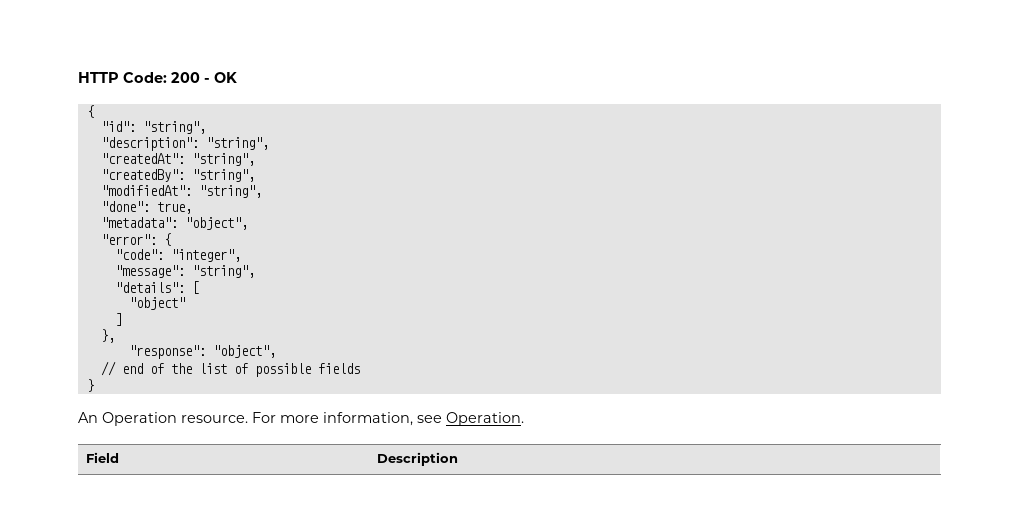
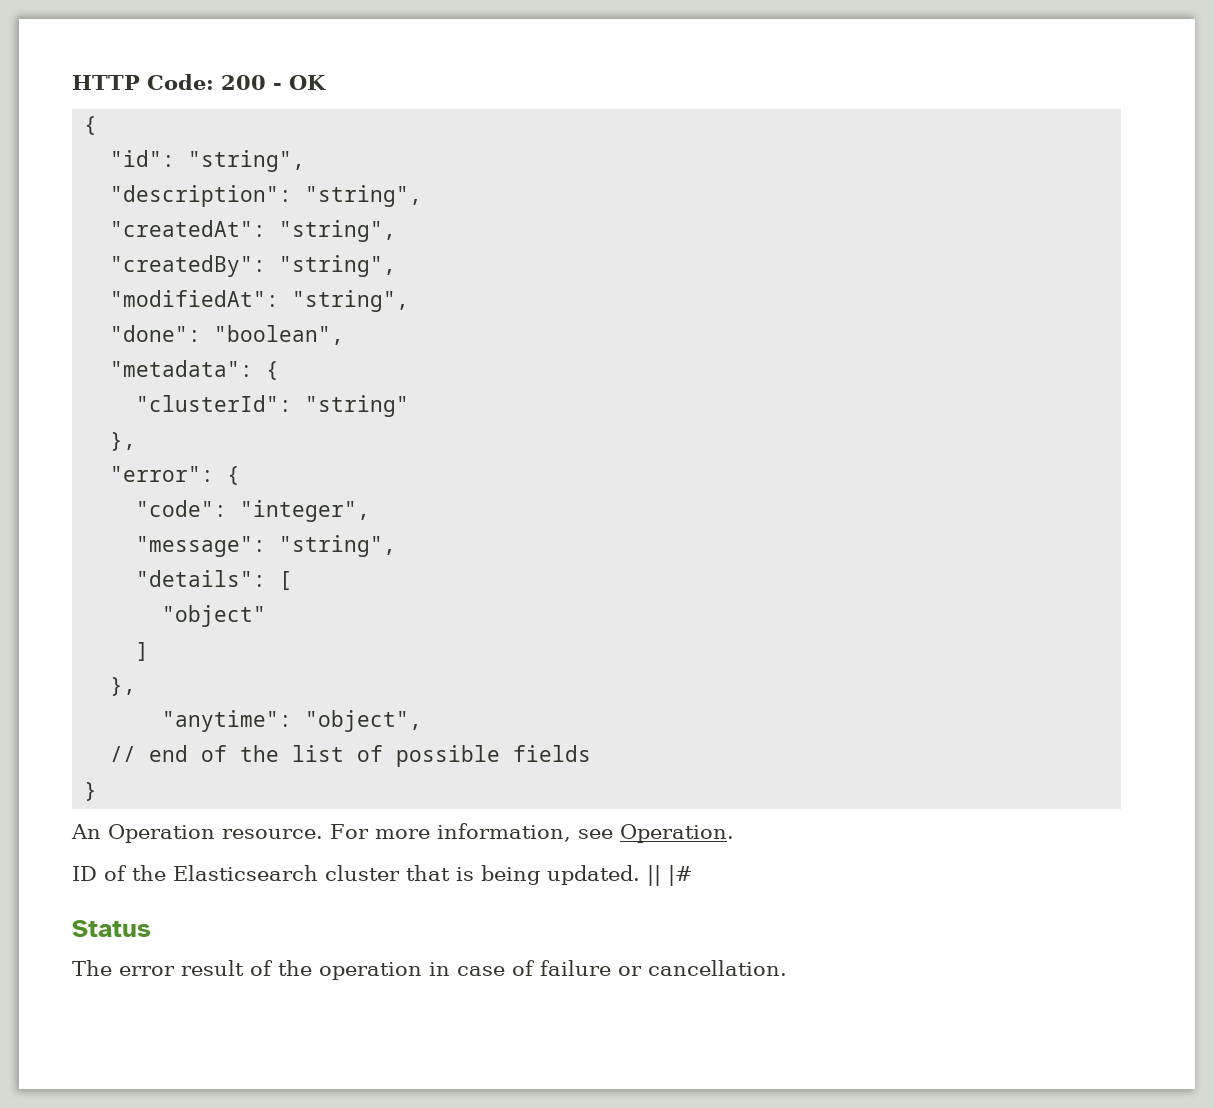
- "done": true,
+ "done": "boolean",
- "metadata": "object",
+ "metadata": {
+ "clusterId": "string"
+ },
- "response": "object",
+ "anytime": "object",
- Field | Description
+ ID of the Elasticsearch cluster that is being updated. || |#
+ Status
+ The error result of the operation in case of failure or cancellation.

